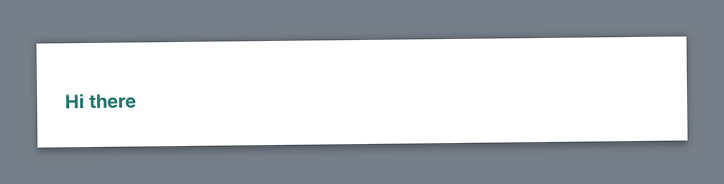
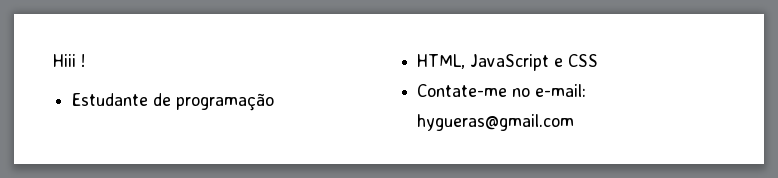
- Hi there
+ Hiii !
+ Estudante de programação
+ HTML, JavaScript e CSS
+ Contate-me no e-mail: hygueras@gmail.com

